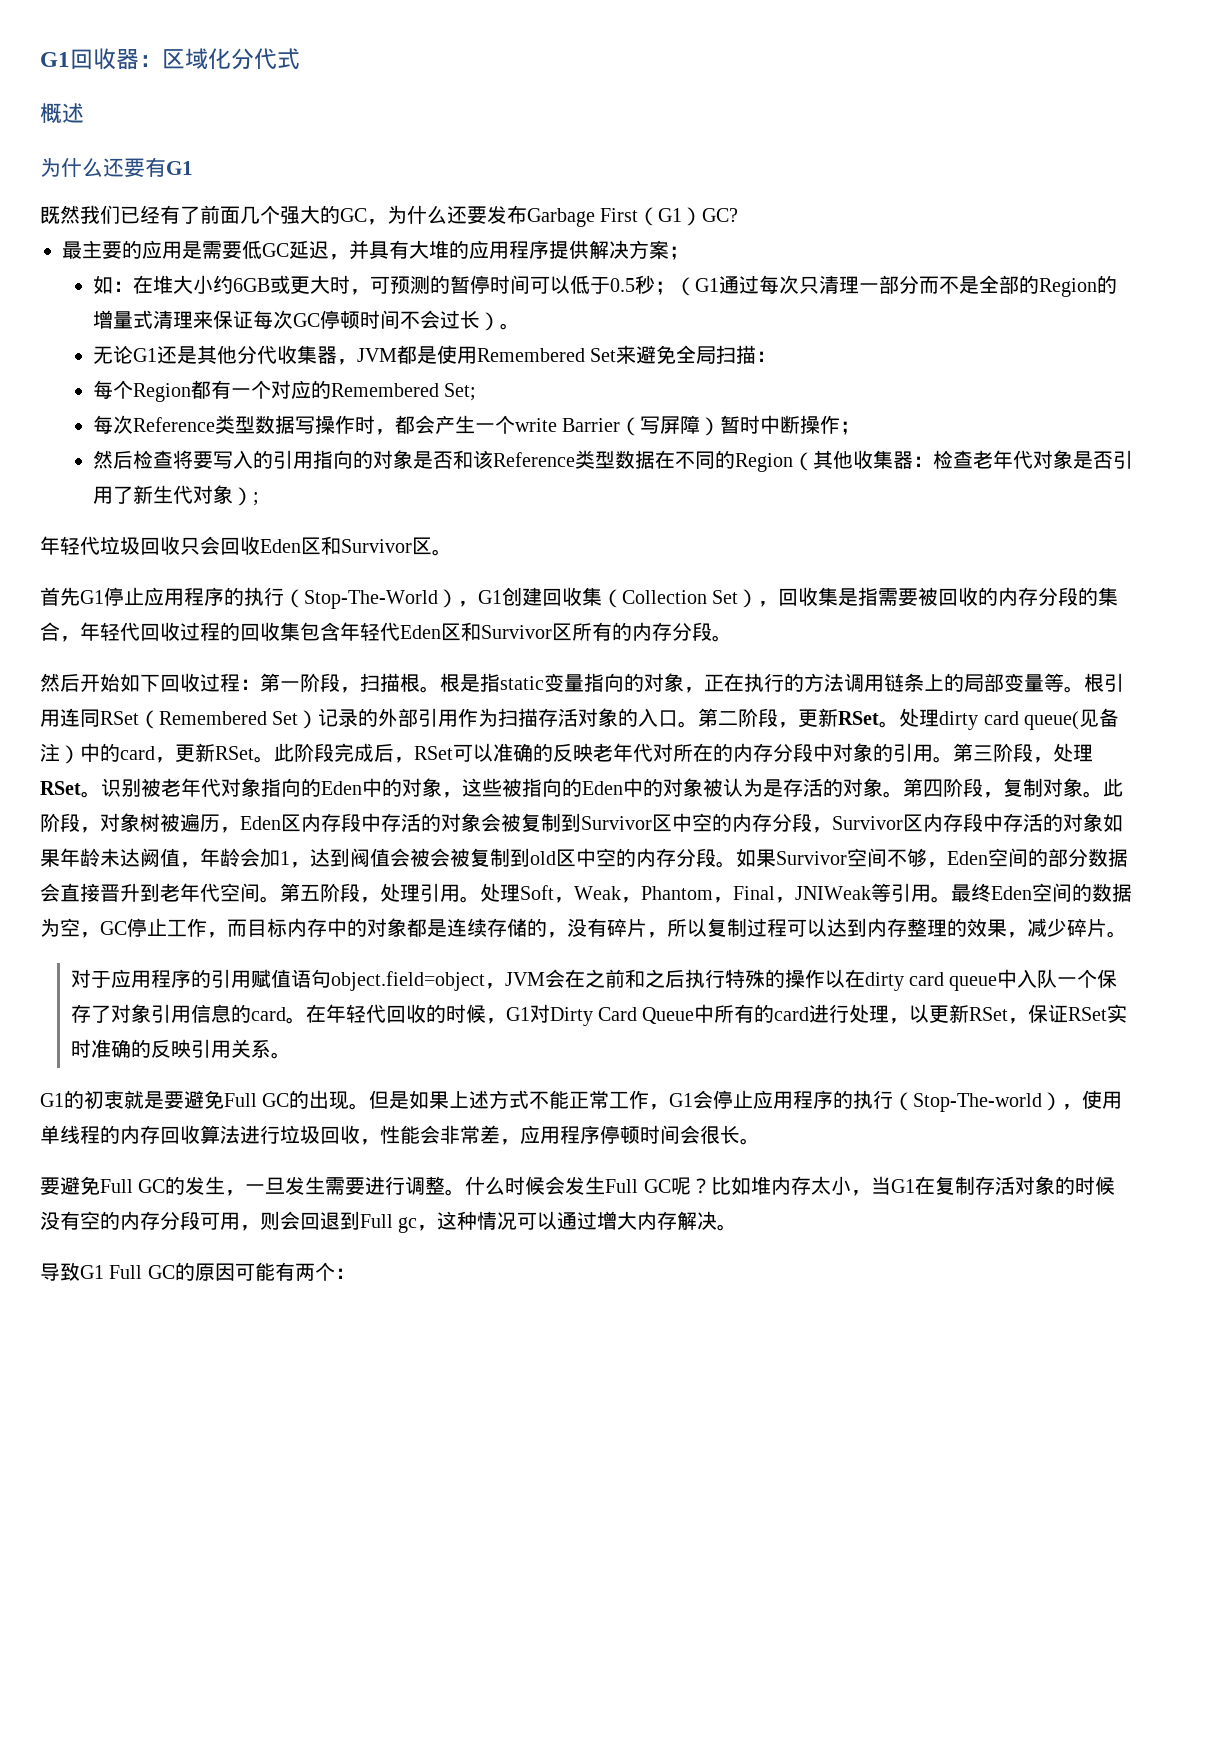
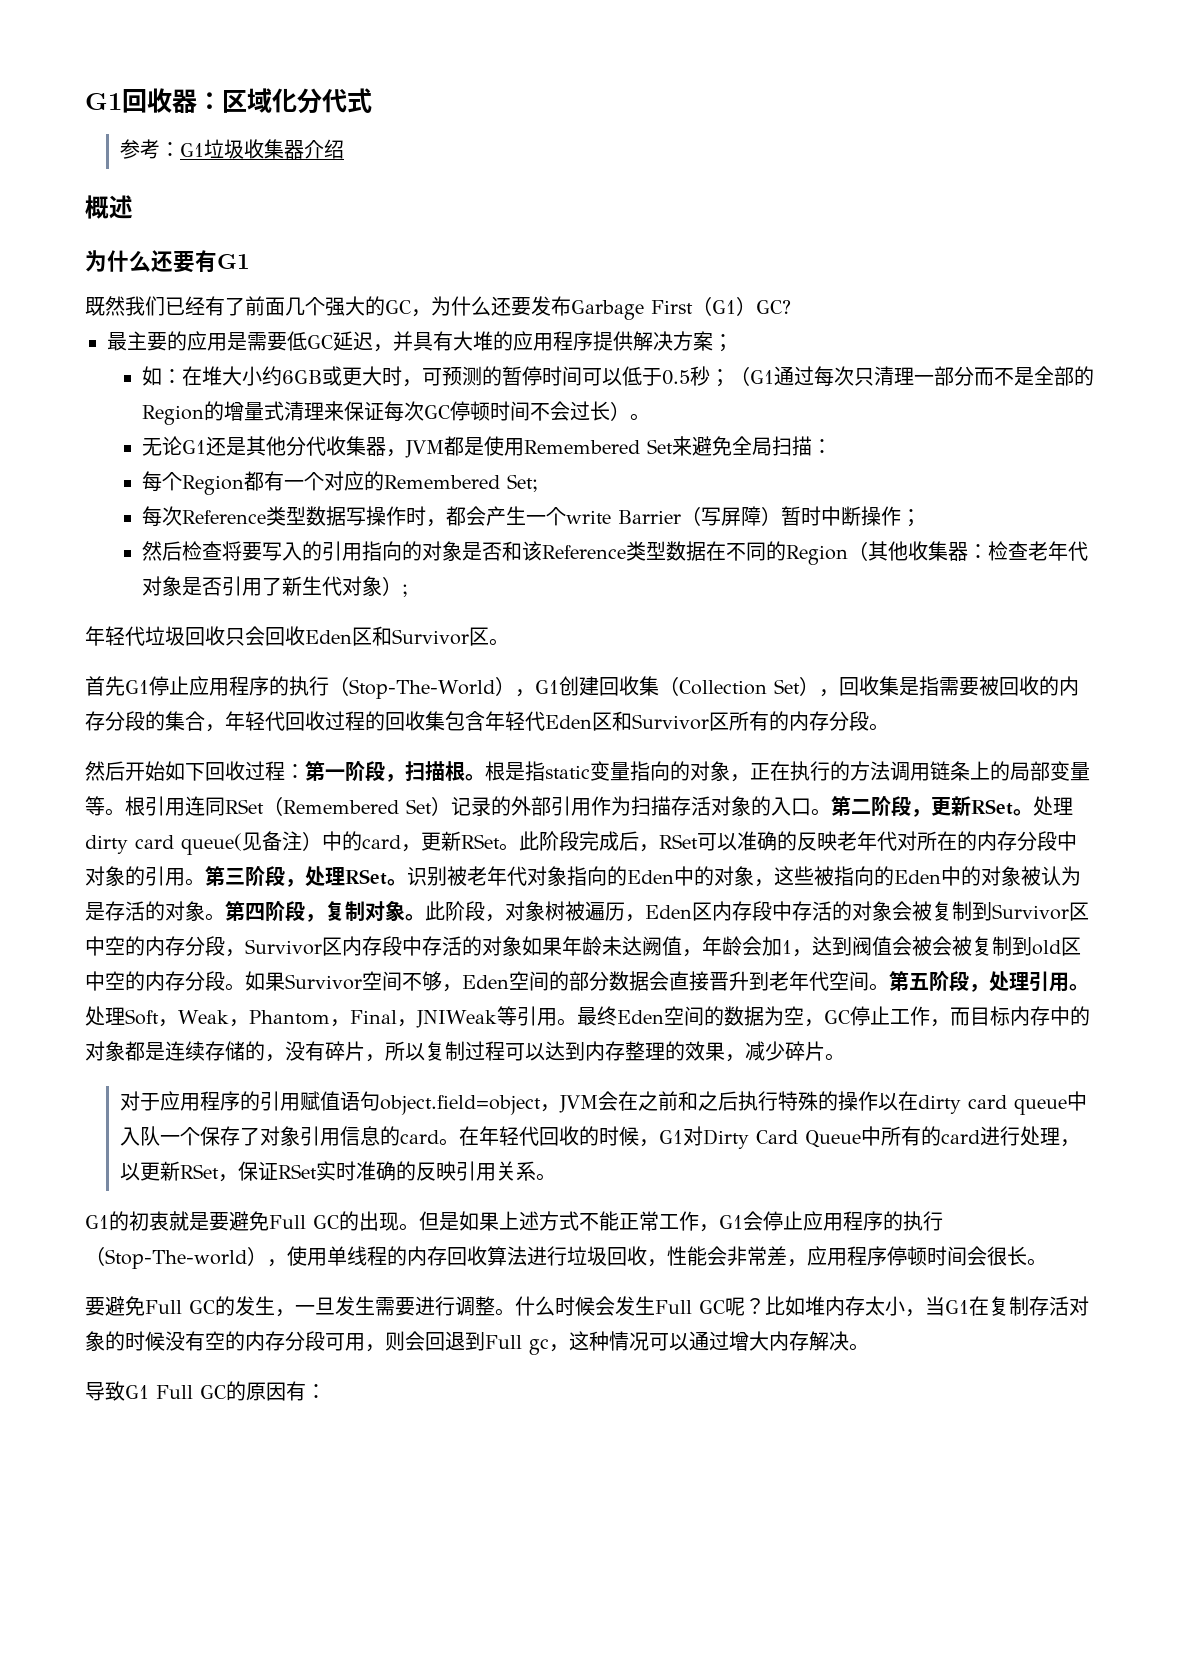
+ 参考：G1垃圾收集器介绍
- 导致G1 Full GC的原因可能有两个：
+ 导致G1 Full GC的原因有：

